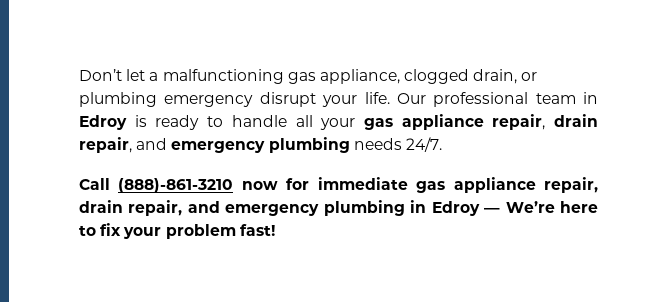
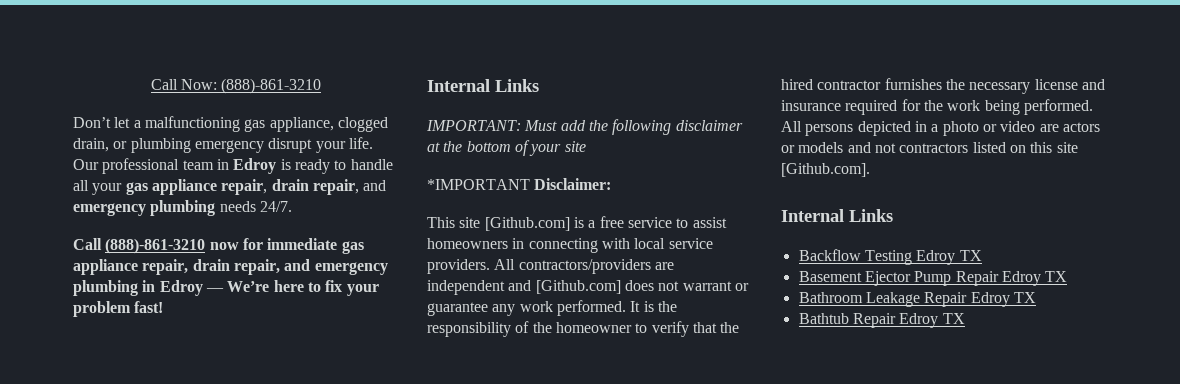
+ Call Now: (888)-861-3210
  Call (888)-861-3210 now for immediate gas appliance repair, drain repair, and emergency plumbing in Edroy — We’re here to fix your problem fast!
+ Internal Links
+ IMPORTANT: Must add the following disclaimer at the bottom of your site
+ *IMPORTANT Disclaimer:
+ This site [Github.com] is a free service to assist homeowners in connecting with local service providers. All contractors/providers are independent and [Github.com] does not warrant or guarantee any work performed. It is the responsibility of the homeowner to verify that the hired contractor furnishes the necessary license and insurance required for the work being performed. All persons depicted in a photo or video are actors or models and not contractors listed on this site [Github.com].
+ Internal Links
+ Backflow Testing Edroy TX
+ Basement Ejector Pump Repair Edroy TX
+ Bathroom Leakage Repair Edroy TX
+ Bathtub Repair Edroy TX

